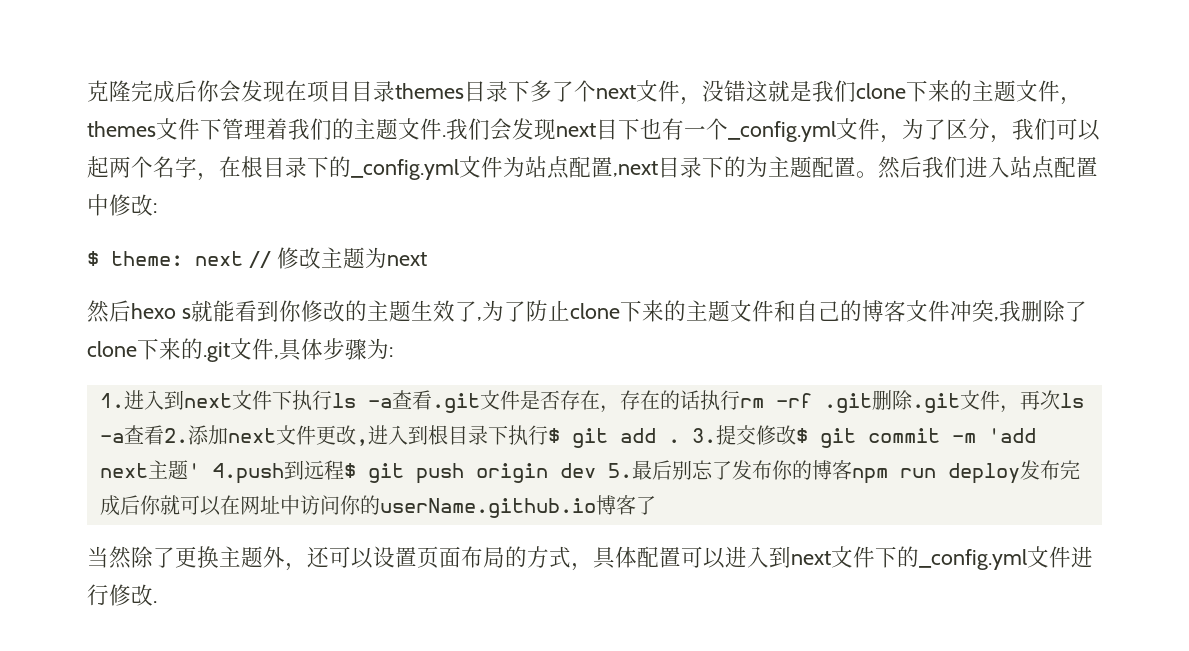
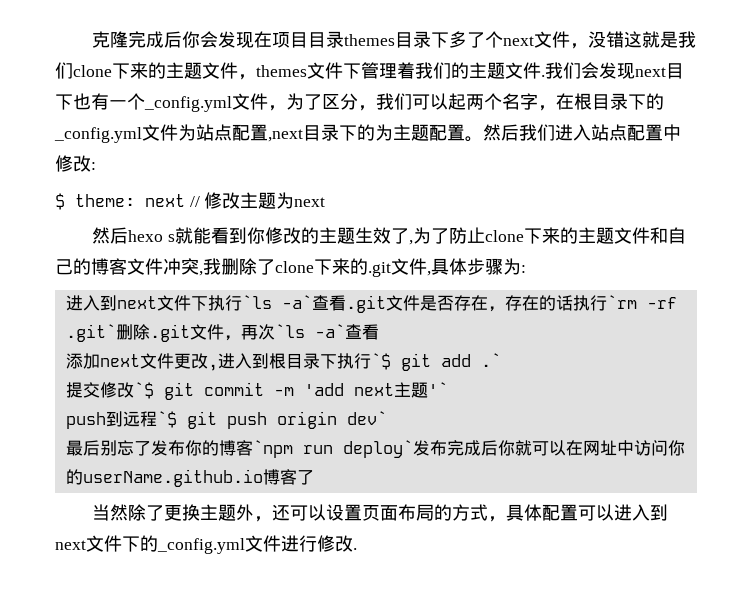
- 1.进入到next文件下执行ls -a查看.git文件是否存在，存在的话执行rm -rf .git删除.git文件，再次ls -a查看2.添加next文件更改,进入到根目录下执行$ git add . 3.提交修改$ git commit -m 'add next主题' 4.push到远程$ git push origin dev 5.最后别忘了发布你的博客npm run deploy发布完成后你就可以在网址中访问你的userName.github.io博客了
+ 进入到next文件下执行`ls -a`查看.git文件是否存在，存在的话执行`rm -rf .git`删除.git文件，再次`ls -a`查看
+ 添加next文件更改,进入到根目录下执行`$ git add .`
+ 提交修改`$ git commit -m 'add next主题'`
+ push到远程`$ git push origin dev`
+ 最后别忘了发布你的博客`npm run deploy`发布完成后你就可以在网址中访问你的userName.github.io博客了

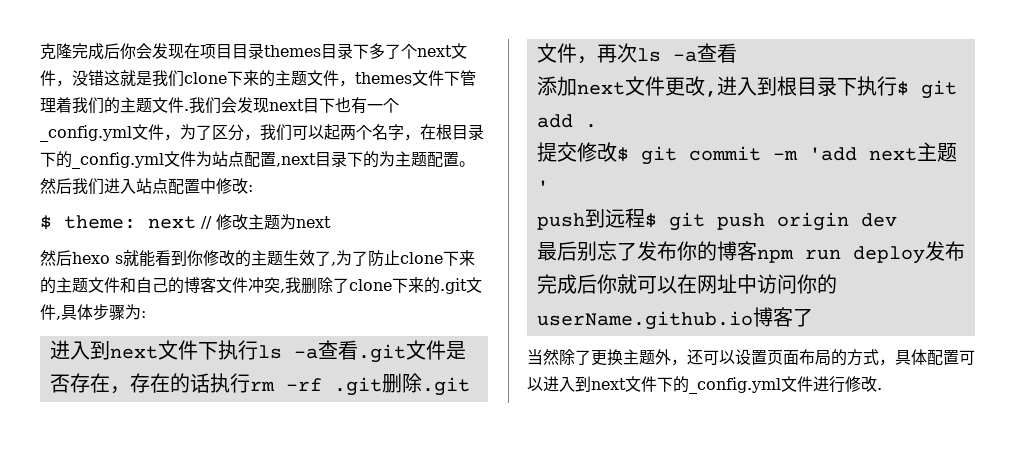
- 进入到next文件下执行`ls -a`查看.git文件是否存在，存在的话执行`rm -rf .git`删除.git文件，再次`ls -a`查看
+ 进入到next文件下执行ls -a查看.git文件是否存在，存在的话执行rm -rf .git删除.git文件，再次ls -a查看
- 添加next文件更改,进入到根目录下执行`$ git add .`
+ 添加next文件更改,进入到根目录下执行$ git add .
- 提交修改`$ git commit -m 'add next主题'`
+ 提交修改$ git commit -m 'add next主题'
- push到远程`$ git push origin dev`
+ push到远程$ git push origin dev
- 最后别忘了发布你的博客`npm run deploy`发布完成后你就可以在网址中访问你的userName.github.io博客了
+ 最后别忘了发布你的博客npm run deploy发布完成后你就可以在网址中访问你的userName.github.io博客了

